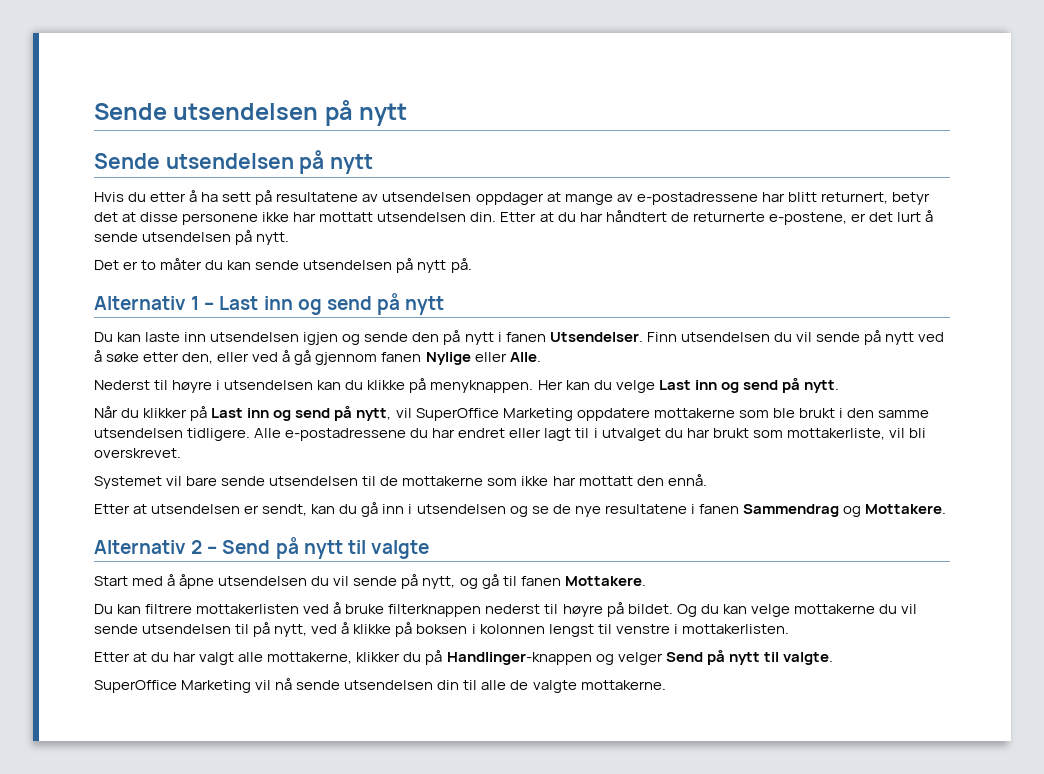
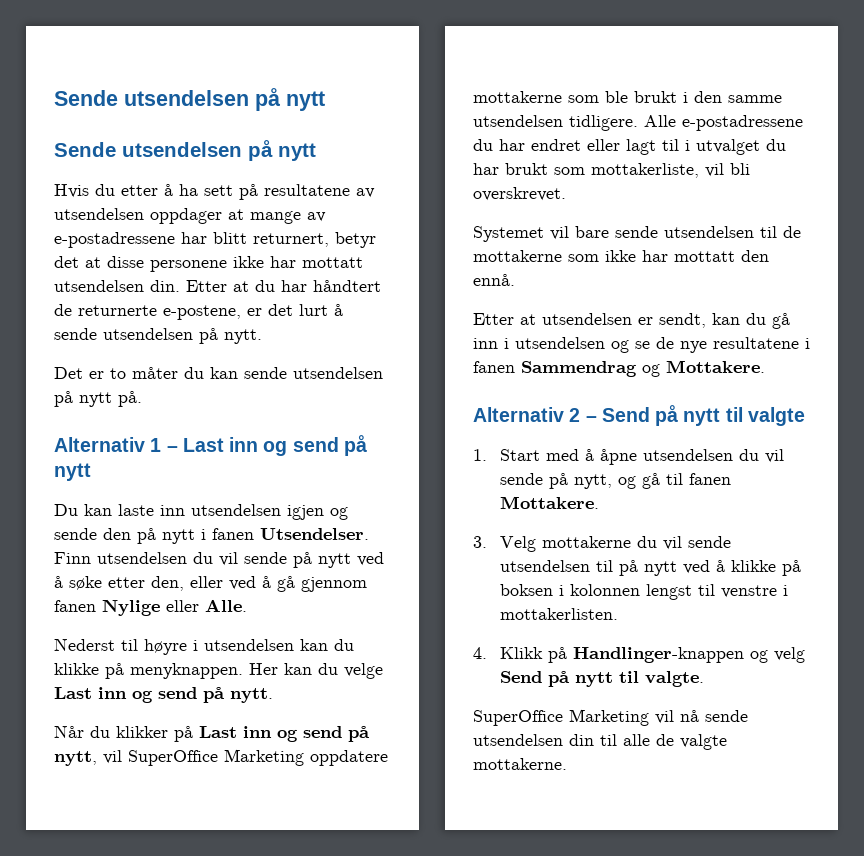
- Start med å åpne utsendelsen du vil sende på nytt, og gå til fanen Mottakere.
+ 1. Start med å åpne utsendelsen du vil sende på nytt, og gå til fanen Mottakere.
- Du kan filtrere mottakerlisten ved å bruke filterknappen nederst til høyre på bildet. Og du kan velge mottakerne du vil sende utsendelsen til på nytt, ved å klikke på boksen i kolonnen lengst til venstre i mottakerlisten.
+ 3. Velg mottakerne du vil sende utsendelsen til på nytt ved å klikke på boksen i kolonnen lengst til venstre i mottakerlisten.
- Etter at du har valgt alle mottakerne, klikker du på Handlinger-knappen og velger Send på nytt til valgte.
+ 4. Klikk på Handlinger-knappen og velg Send på nytt til valgte.

